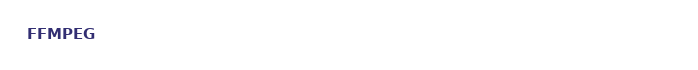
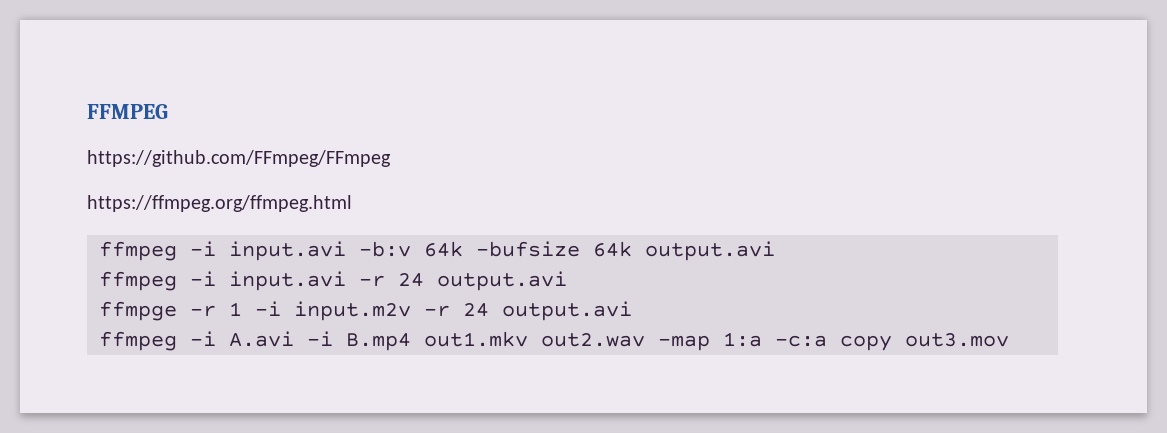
+ https://github.com/FFmpeg/FFmpeg
+ https://ffmpeg.org/ffmpeg.html
+ ffmpeg -i input.avi -b:v 64k -bufsize 64k output.avi
+ ffmpeg -i input.avi -r 24 output.avi
+ ffmpge -r 1 -i input.m2v -r 24 output.avi
+ ffmpeg -i A.avi -i B.mp4 out1.mkv out2.wav -map 1:a -c:a copy out3.mov

